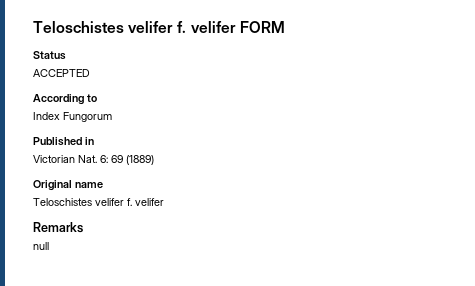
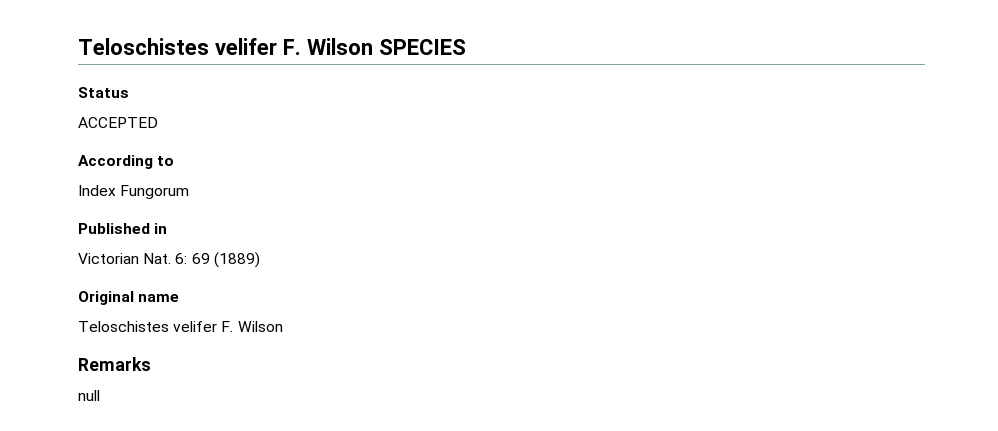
- Teloschistes velifer f. velifer FORM
+ Teloschistes velifer F. Wilson SPECIES
  Original name
- Teloschistes velifer f. velifer
+ Teloschistes velifer F. Wilson

